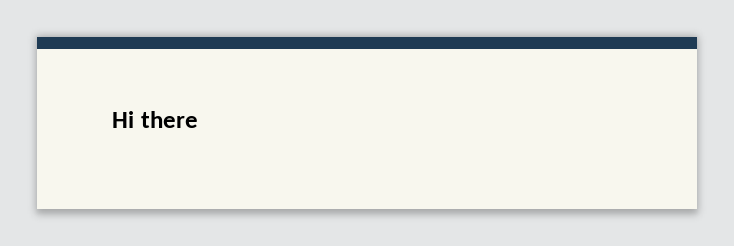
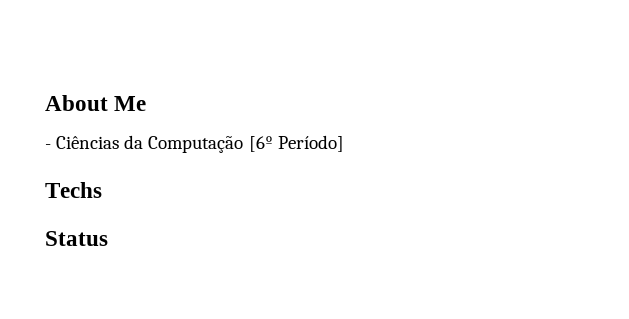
- Hi there
+ About Me
+ - Ciências da Computação [6º Período]
+ Techs
+ Status

